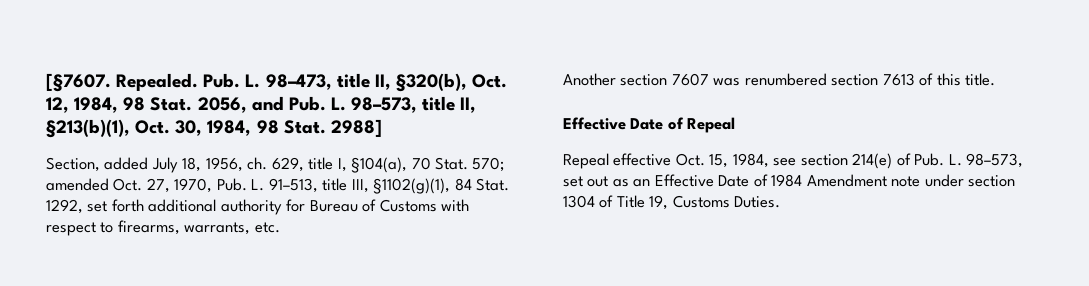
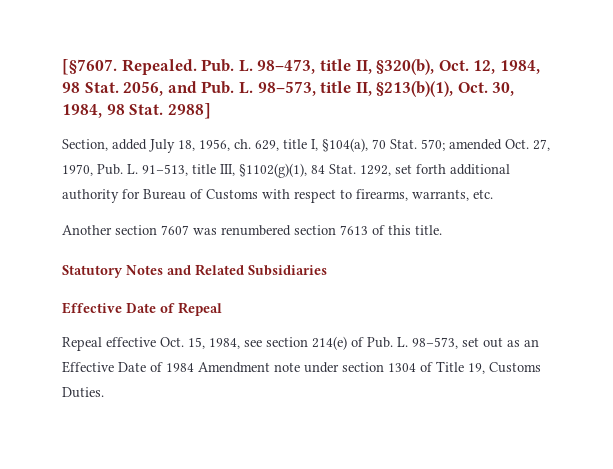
+ Statutory Notes and Related Subsidiaries

